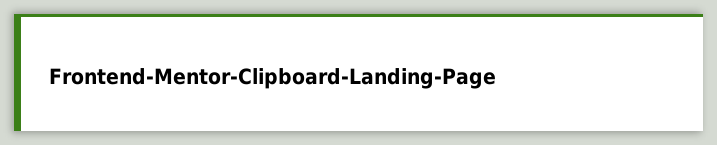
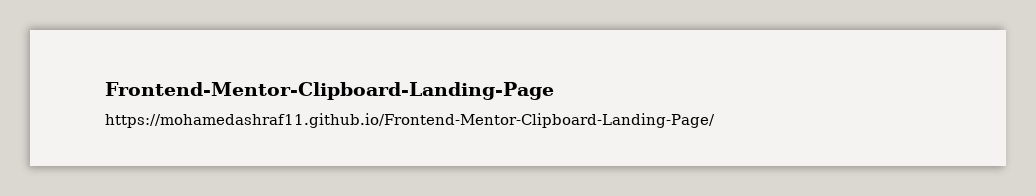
+ https://mohamedashraf11.github.io/Frontend-Mentor-Clipboard-Landing-Page/

